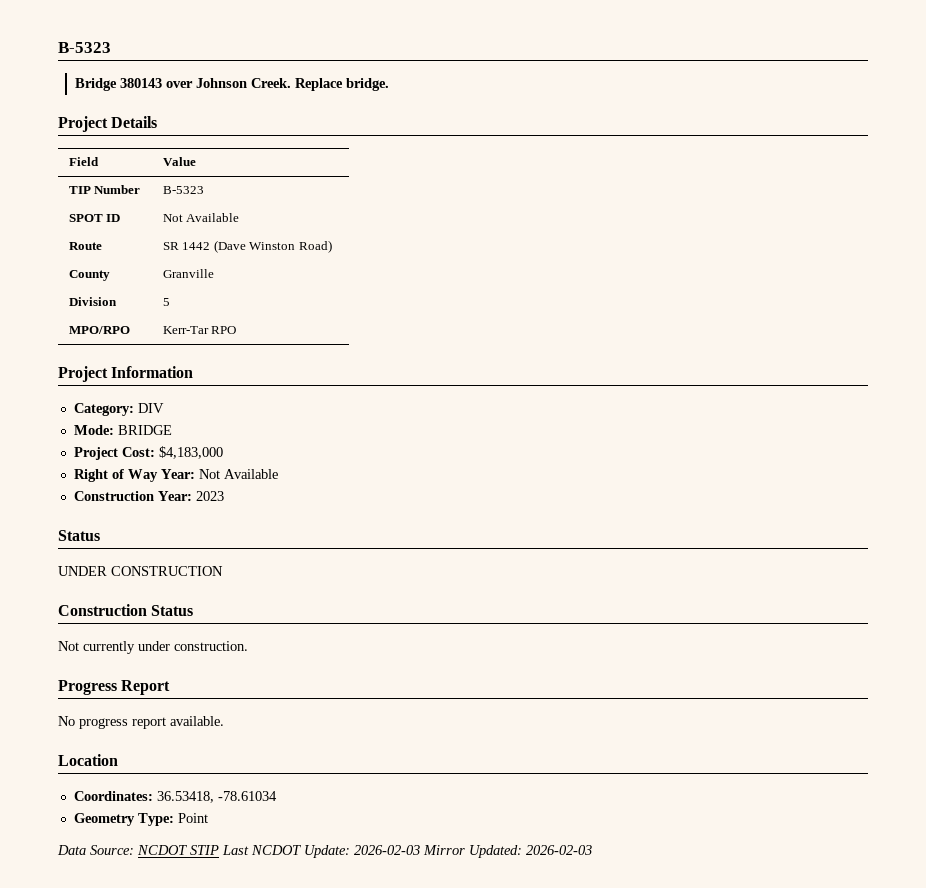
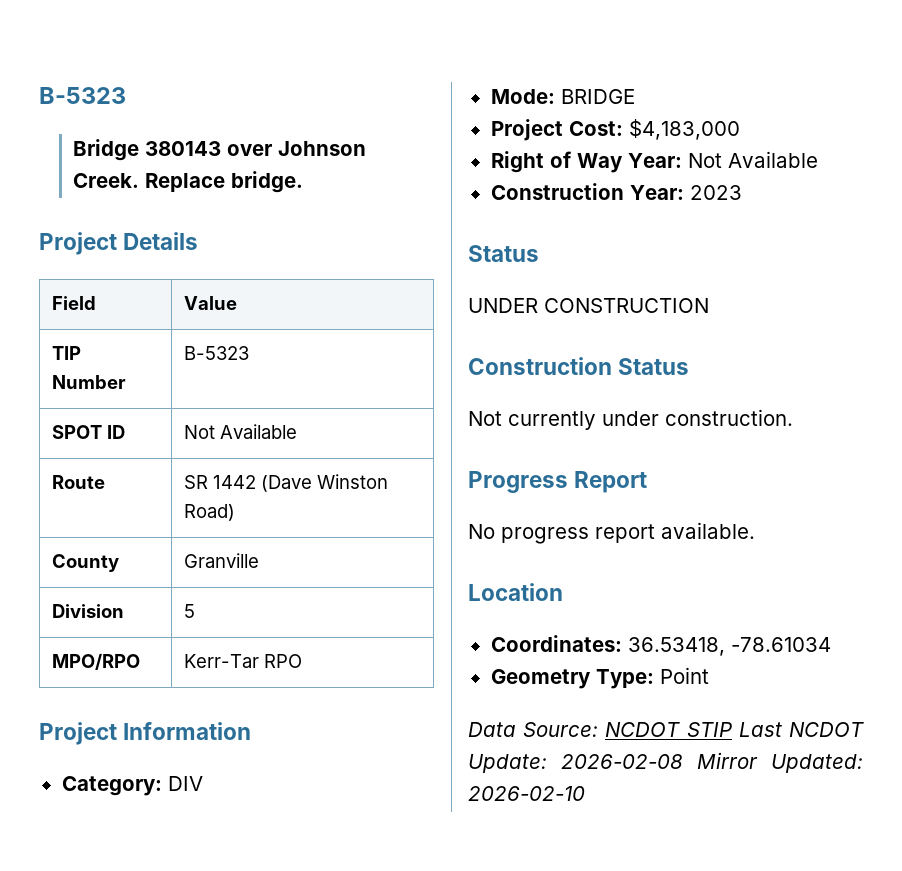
- Data Source: NCDOT STIP Last NCDOT Update: 2026-02-03 Mirror Updated: 2026-02-03
+ Data Source: NCDOT STIP Last NCDOT Update: 2026-02-08 Mirror Updated: 2026-02-10

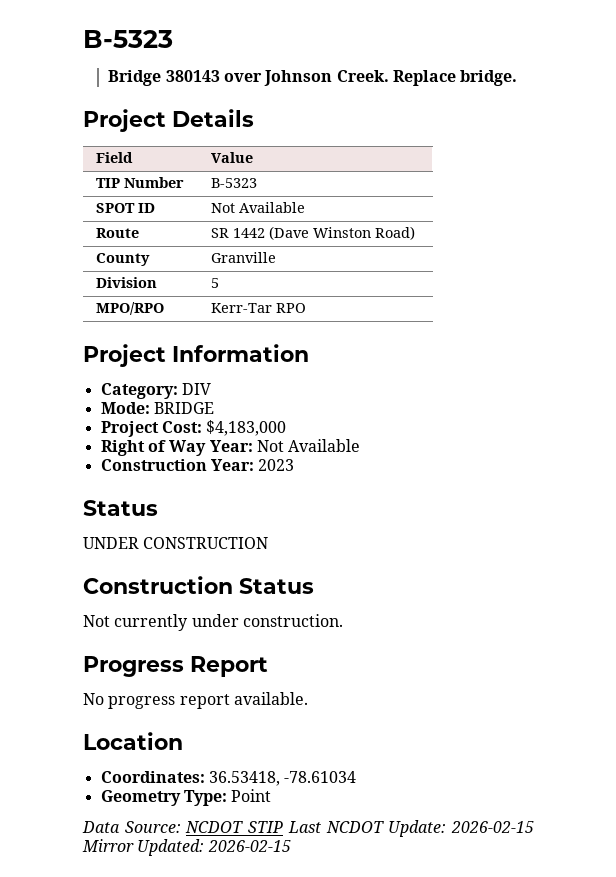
- Data Source: NCDOT STIP Last NCDOT Update: 2026-02-08 Mirror Updated: 2026-02-10
+ Data Source: NCDOT STIP Last NCDOT Update: 2026-02-15 Mirror Updated: 2026-02-15

